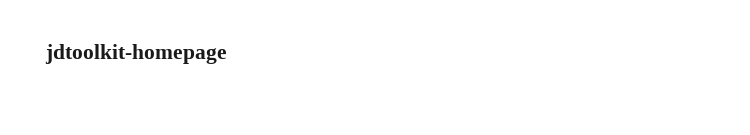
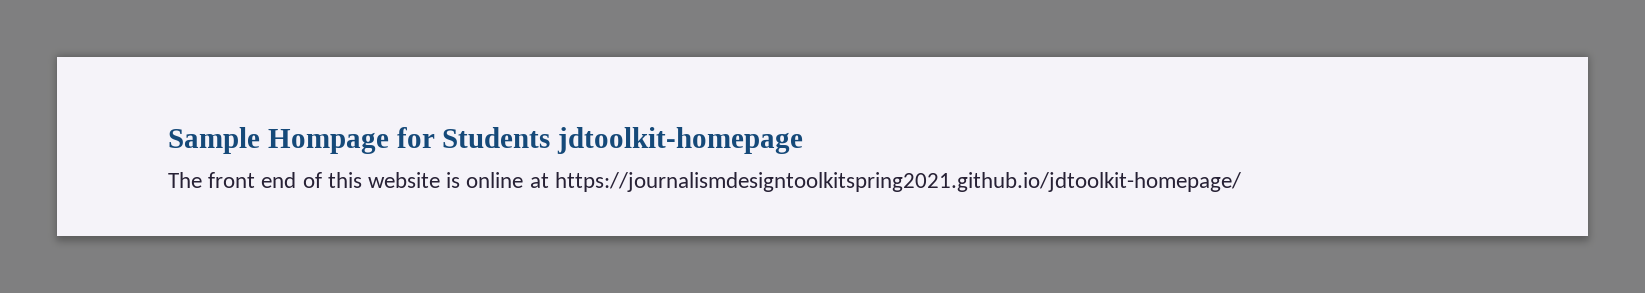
- jdtoolkit-homepage
+ Sample Hompage for Students jdtoolkit-homepage
+ The front end of this website is online at https://journalismdesigntoolkitspring2021.github.io/jdtoolkit-homepage/

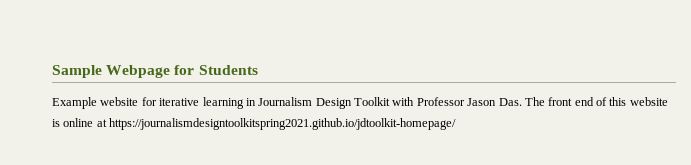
- Sample Hompage for Students jdtoolkit-homepage
- The front end of this website is online at https://journalismdesigntoolkitspring2021.github.io/jdtoolkit-homepage/
+ Sample Webpage for Students
+ Example website for iterative learning in Journalism Design Toolkit with Professor Jason Das. The front end of this website is online at https://journalismdesigntoolkitspring2021.github.io/jdtoolkit-homepage/

